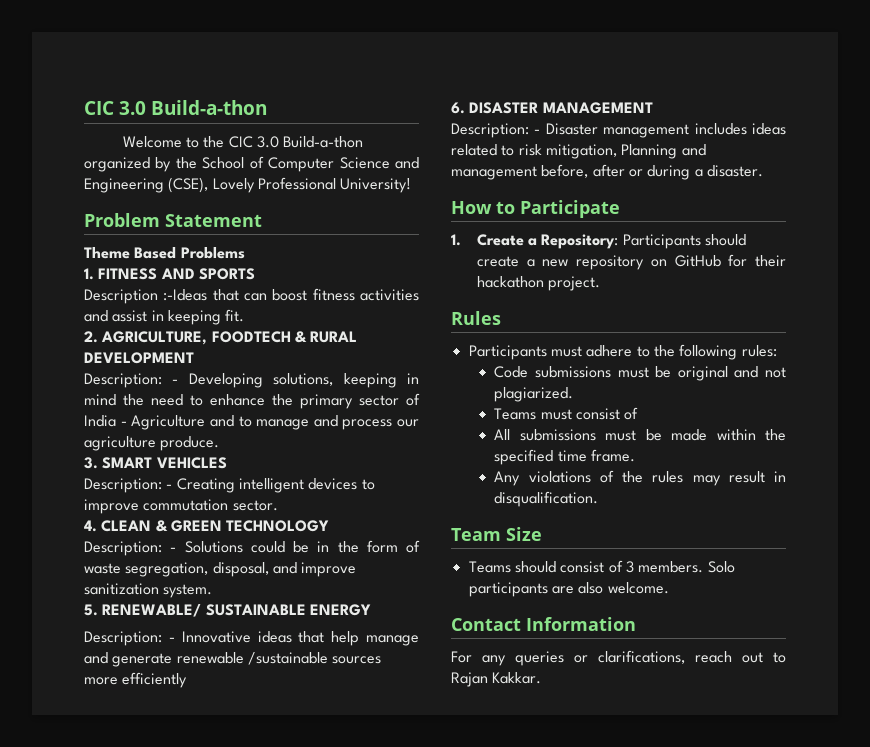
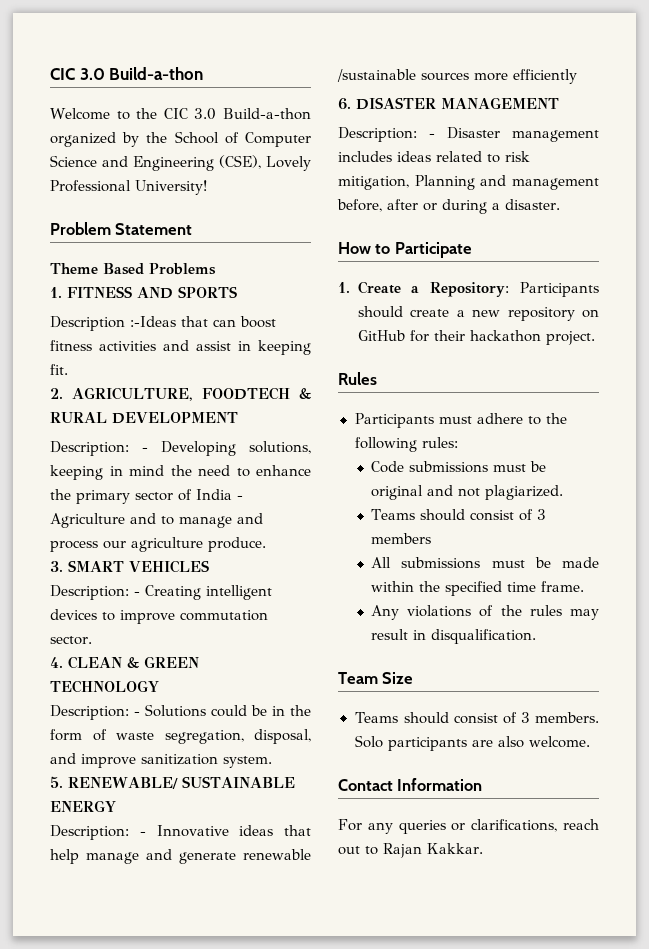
- Teams must consist of
+ Teams should consist of 3 members

